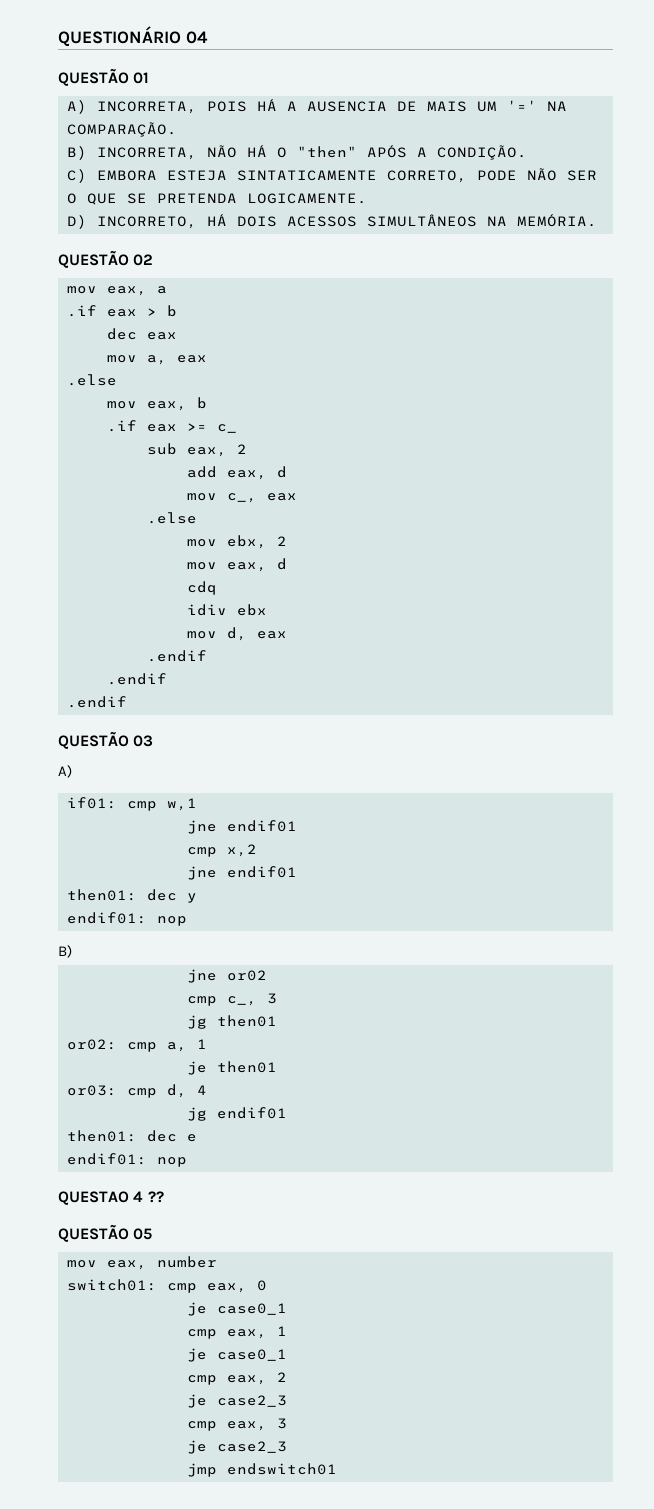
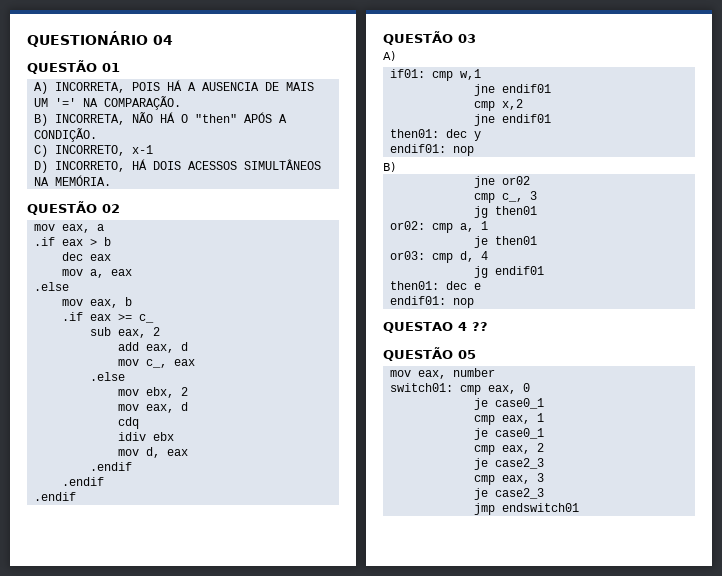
- C) EMBORA ESTEJA SINTATICAMENTE CORRETO, PODE NÃO SER O QUE SE PRETENDA LOGICAMENTE.
+ C) INCORRETO, x-1

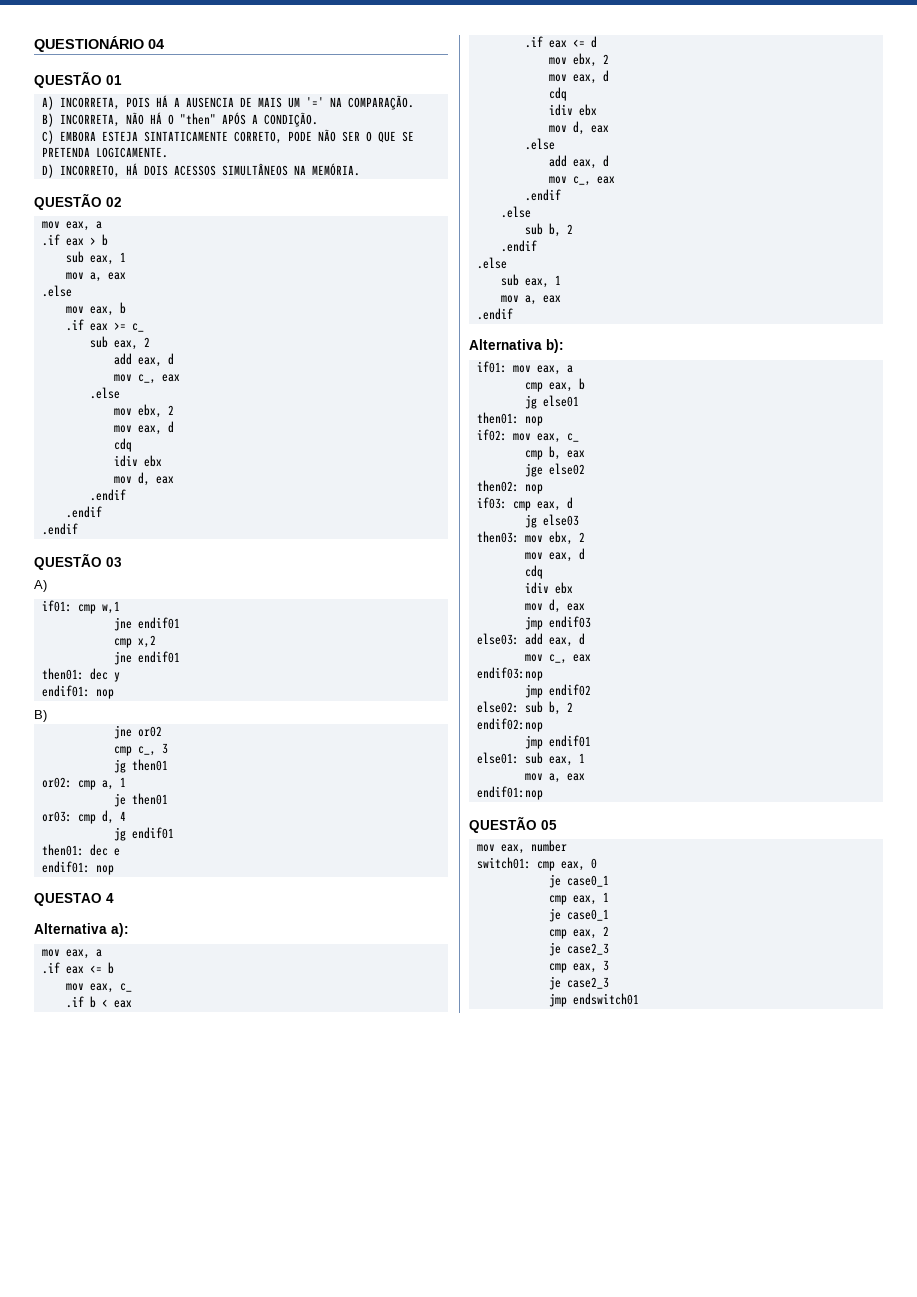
- C) INCORRETO, x-1
+ C) EMBORA ESTEJA SINTATICAMENTE CORRETO, PODE NÃO SER O QUE SE PRETENDA LOGICAMENTE.
  .if eax > b
- dec eax
+ sub eax, 1
- QUESTAO 4 ??
+ QUESTAO 4
+ Alternativa a):
+ mov eax, a
+ .if eax <= b
+ mov eax, c_
+ .if b < eax
+ .if eax <= d
+ mov ebx, 2
+ mov eax, d
+ cdq
+ idiv ebx
+ mov d, eax
+ .else
+ add eax, d
+ mov c_, eax
+ .endif
+ .else
+ sub b, 2
+ .endif
+ .else
+ sub eax, 1
+ mov a, eax
+ .endif
+ Alternativa b):
+ if01: mov eax, a
+ cmp eax, b
+ jg else01
+ then01: nop
+ if02: mov eax, c_
+ cmp b, eax
+ jge else02
+ then02: nop
+ if03: cmp eax, d
+ jg else03
+ then03: mov ebx, 2
+ mov eax, d
+ cdq
+ idiv ebx
+ mov d, eax
+ jmp endif03
+ else03: add eax, d
+ mov c_, eax
+ endif03:nop
+ jmp endif02
+ else02: sub b, 2
+ endif02:nop
+ jmp endif01
+ else01: sub eax, 1
+ mov a, eax
+ endif01:nop

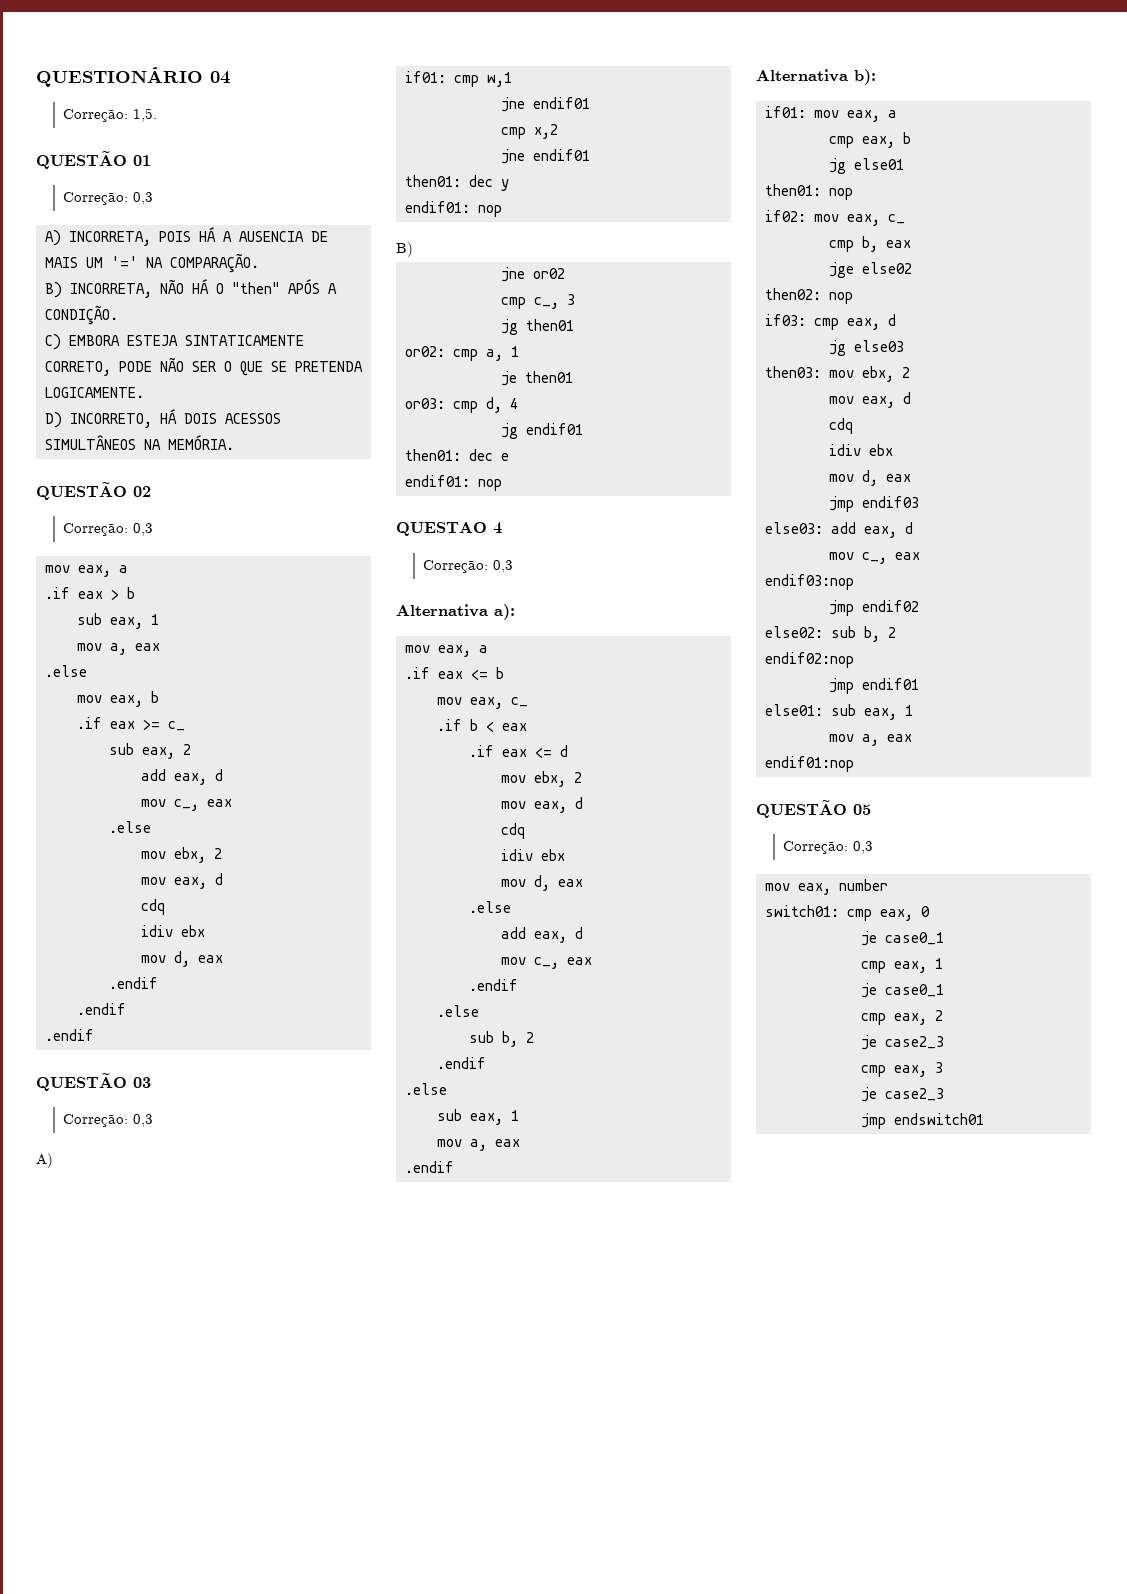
+ Correção: 1,5.
  QUESTÃO 01
+ Correção: 0,3
  QUESTÃO 02
+ Correção: 0,3
  QUESTÃO 03
+ Correção: 0,3
  QUESTAO 4
+ Correção: 0,3
  QUESTÃO 05
+ Correção: 0,3

